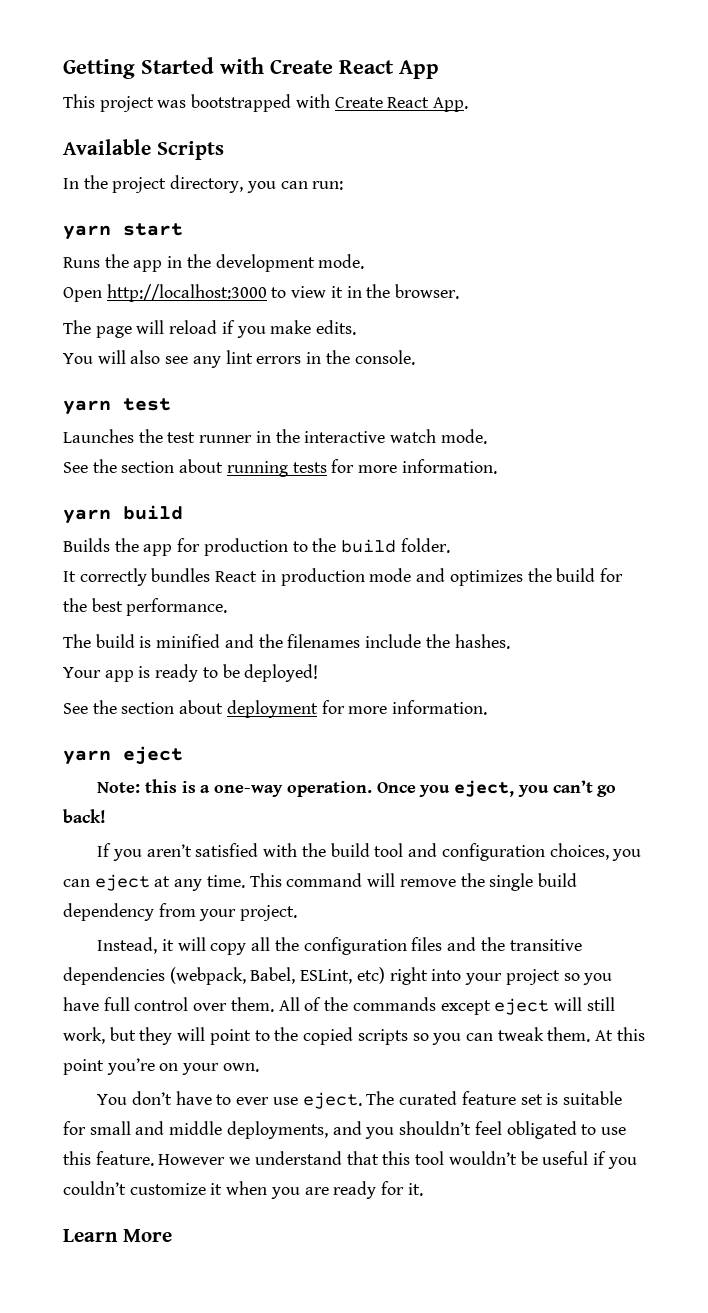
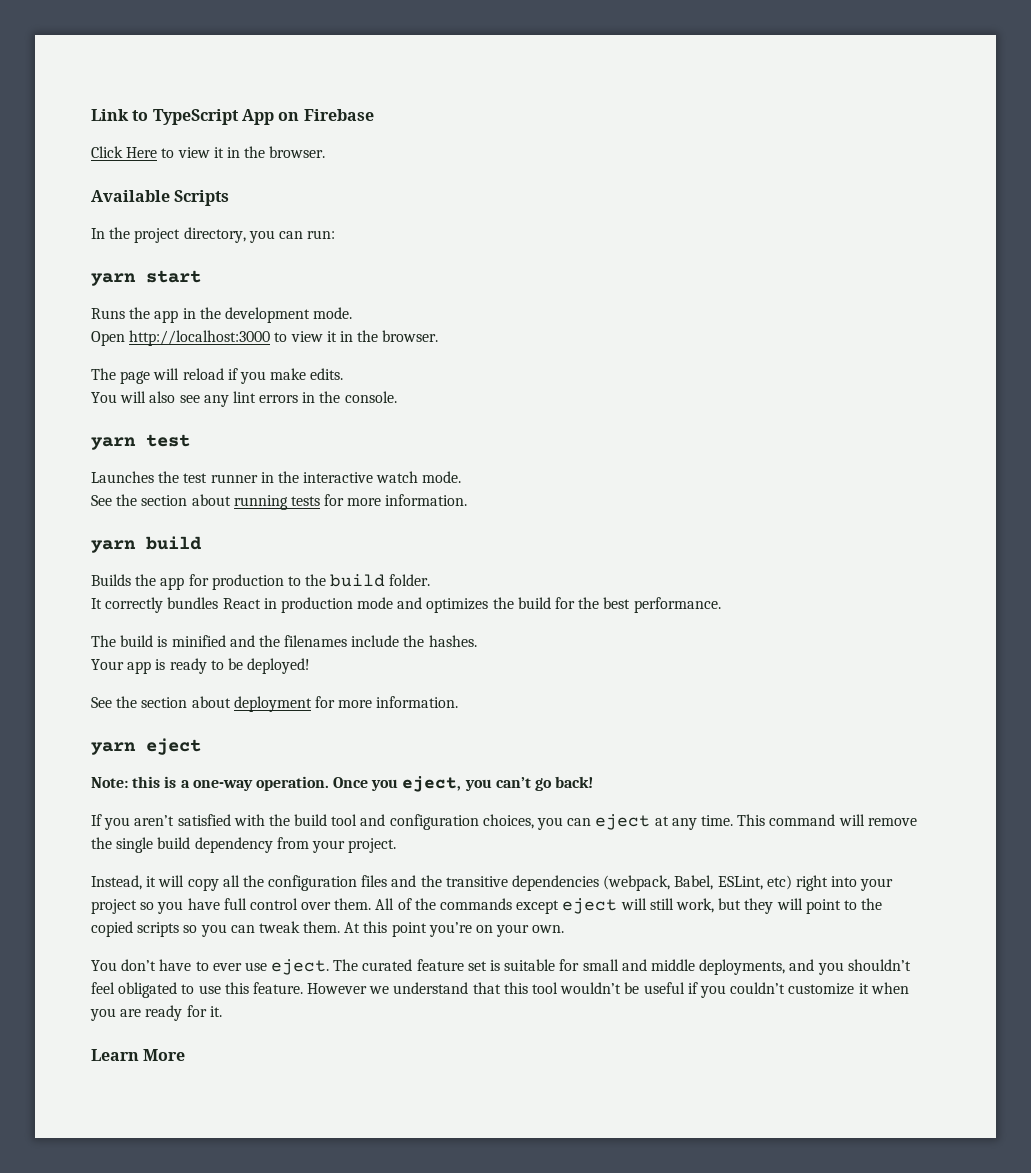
- Getting Started with Create React App
- This project was bootstrapped with Create React App.
+ Link to TypeScript App on Firebase
+ Click Here to view it in the browser.

